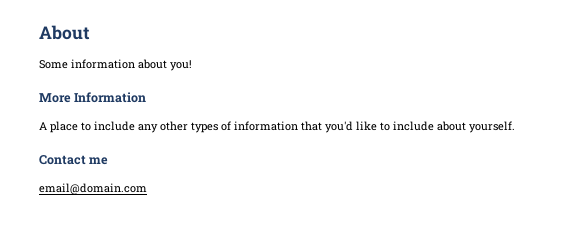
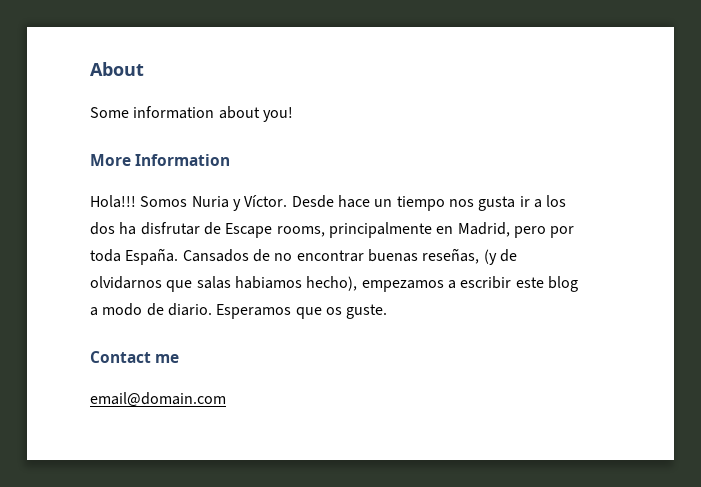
- A place to include any other types of information that you'd like to include about yourself.
+ Hola!!! Somos Nuria y Víctor. Desde hace un tiempo nos gusta ir a los dos ha disfrutar de Escape rooms, principalmente en Madrid, pero por toda España. Cansados de no encontrar buenas reseñas, (y de olvidarnos que salas habiamos hecho), empezamos a escribir este blog a modo de diario. Esperamos que os guste.

